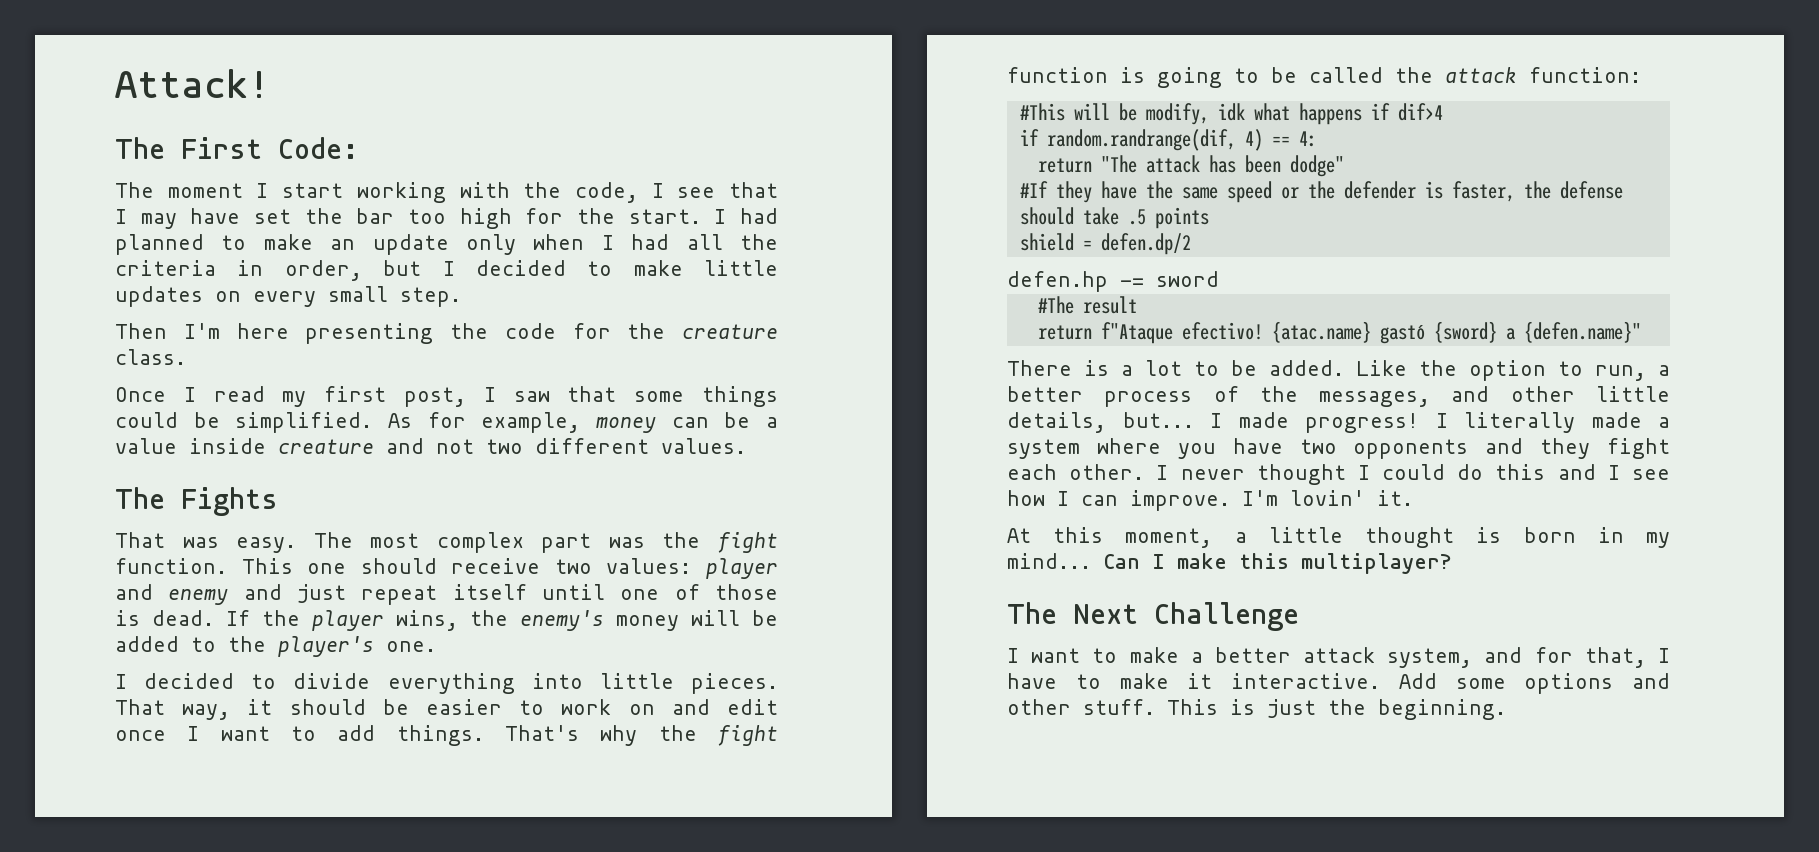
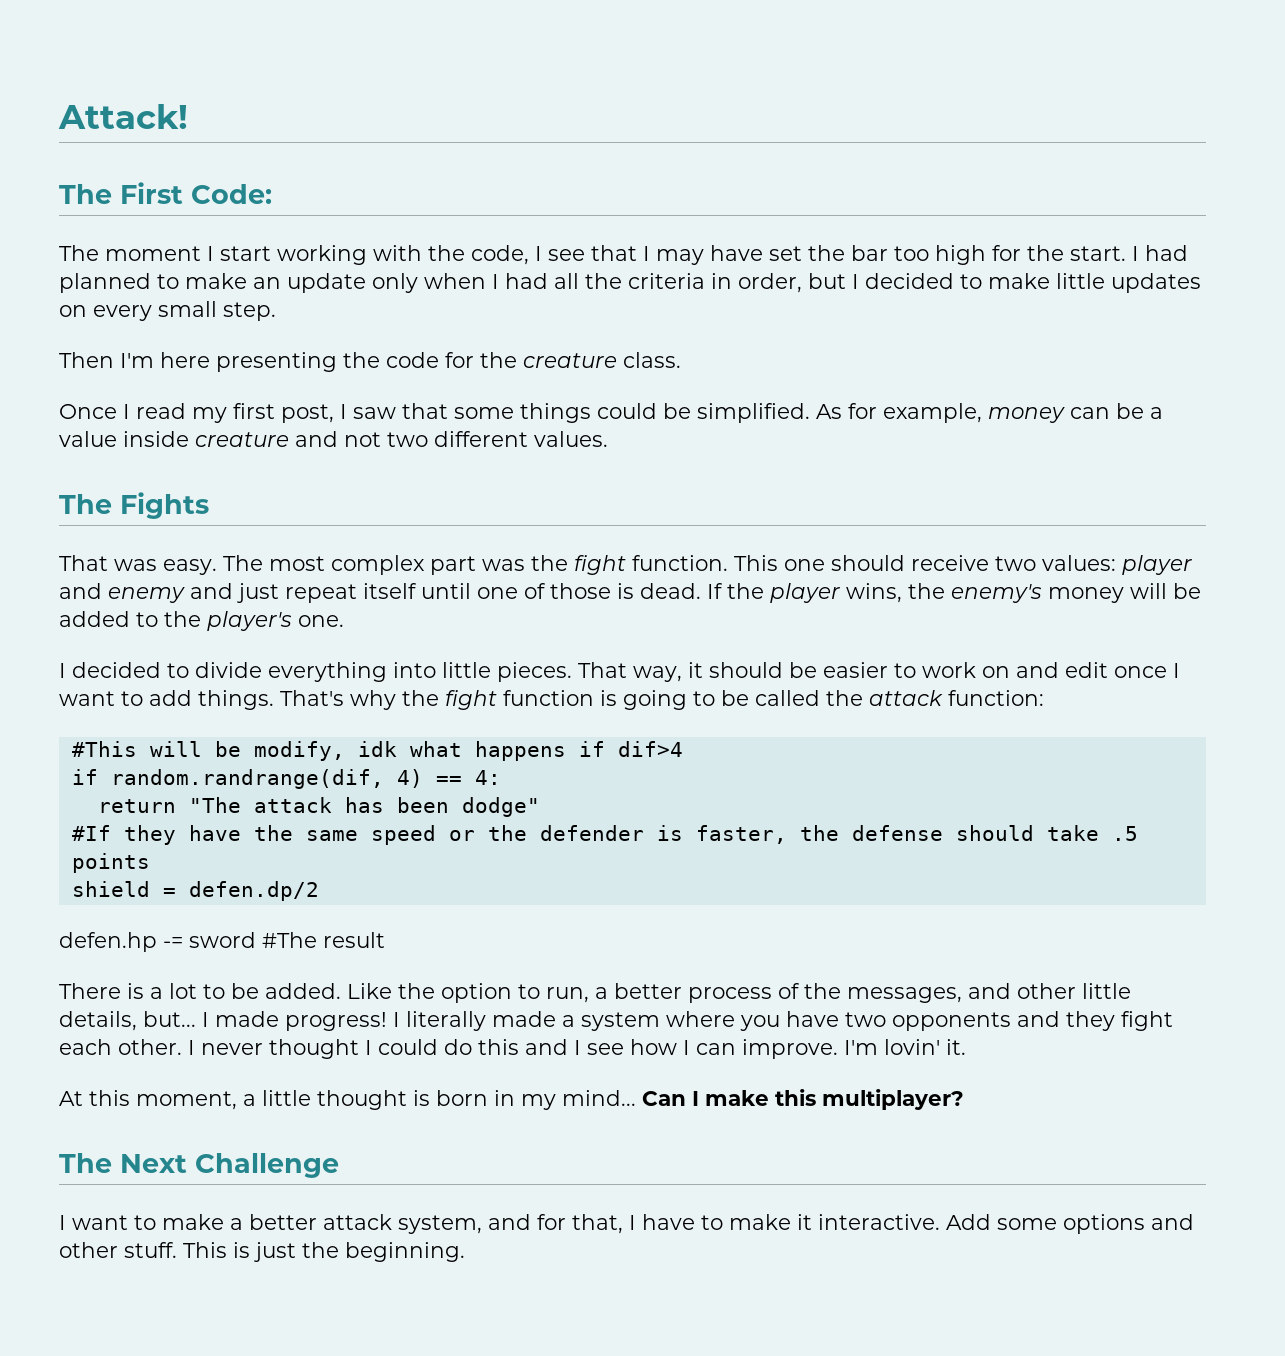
- defen.hp -= sword
- #The result
+ defen.hp -= sword #The result
- return f"Ataque efectivo! {atac.name} gastó {sword} a {defen.name}"

